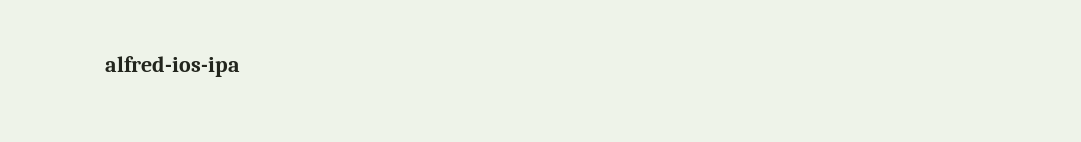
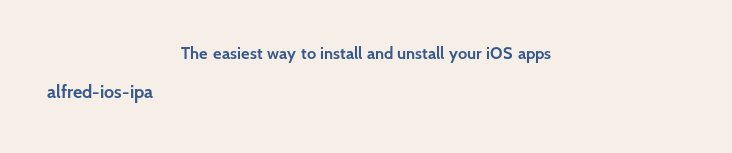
+ The easiest way to install and unstall your iOS apps

